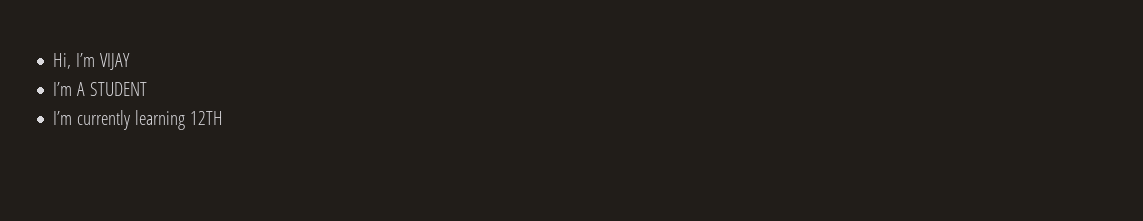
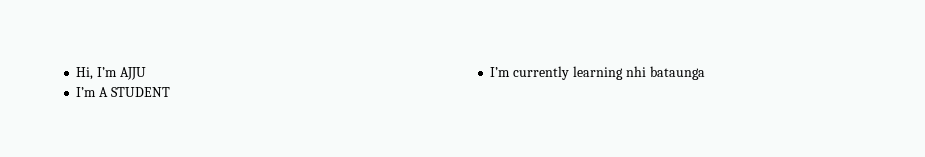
- Hi, I’m VIJAY
+ Hi, I’m AJJU
- I’m currently learning 12TH
+ I’m currently learning nhi bataunga

